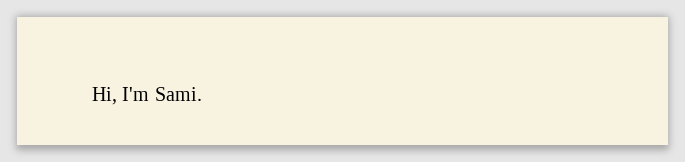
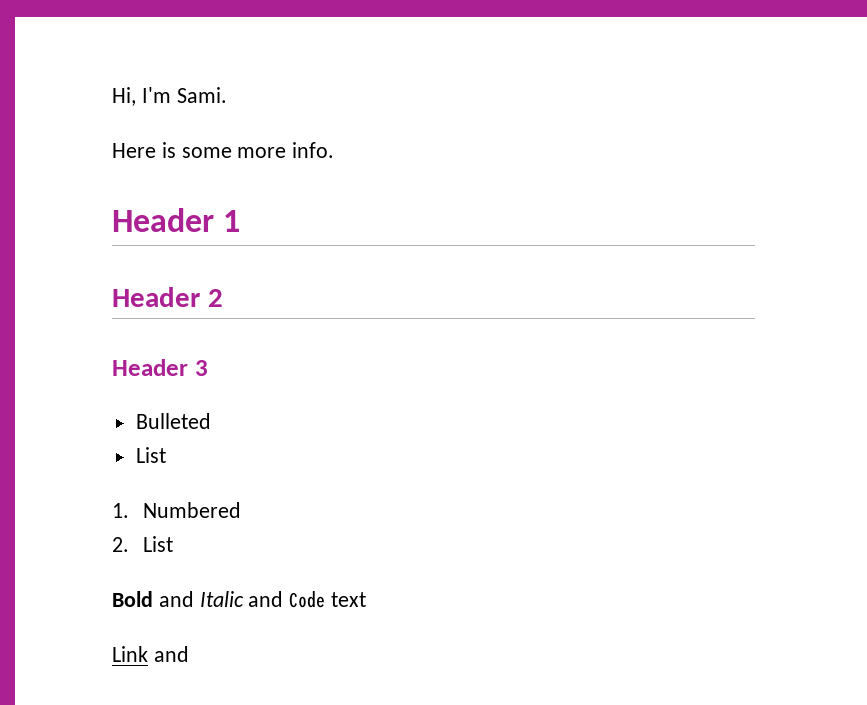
+ Here is some more info.
+ Header 1
+ Header 2
+ Header 3
+ Bulleted
+ List
+ 1. Numbered
+ 2. List
+ Bold and Italic and Code text
+ Link and

